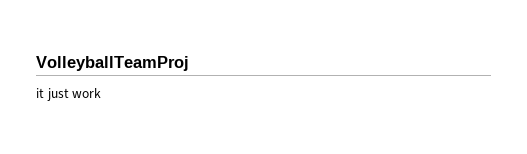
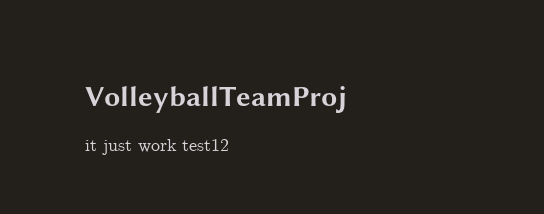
- it just work
+ it just work test12

